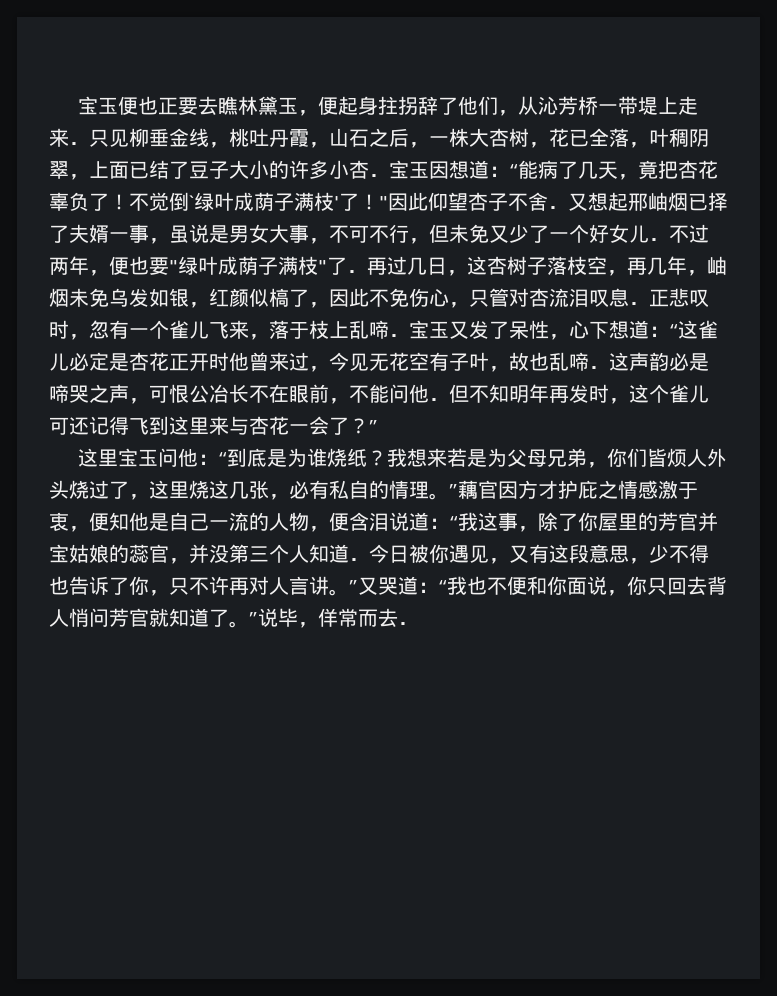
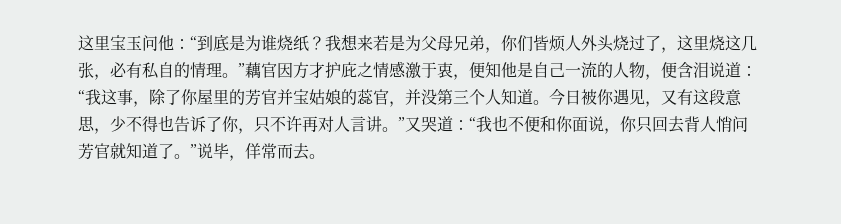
- 宝玉便也正要去瞧林黛玉，便起身拄拐辞了他们，从沁芳桥一带堤上走来．只见柳垂金线，桃吐丹霞，山石之后，一株大杏树，花已全落，叶稠阴翠，上面已结了豆子大小的许多小杏．宝玉因想道：“能病了几天，竟把杏花辜负了！不觉倒`绿叶成荫子满枝'了！"因此仰望杏子不舍．又想起邢岫烟已择了夫婿一事，虽说是男女大事，不可不行，但未免又少了一个好女儿．不过两年，便也要"绿叶成荫子满枝"了．再过几日，这杏树子落枝空，再几年，岫烟未免乌发如银，红颜似槁了，因此不免伤心，只管对杏流泪叹息．正悲叹时，忽有一个雀儿飞来，落于枝上乱啼．宝玉又发了呆性，心下想道：“这雀儿必定是杏花正开时他曾来过，今见无花空有子叶，故也乱啼．这声韵必是啼哭之声，可恨公冶长不在眼前，不能问他．但不知明年再发时，这个雀儿可还记得飞到这里来与杏花一会了？”
- “我这事，除了你屋里的芳官并宝姑娘的蕊官，并没第三个人知道．今日被你遇见，又有这段意思，少不得也告诉了你，只不许再对人言讲。”又哭道：
+ “我这事，除了你屋里的芳官并宝姑娘的蕊官，并没第三个人知道。今日被你遇见，又有这段意思，少不得也告诉了你，只不许再对人言讲。”又哭道：
- “我也不便和你面说，你只回去背人悄问芳官就知道了。”说毕，佯常而去．
+ “我也不便和你面说，你只回去背人悄问芳官就知道了。”说毕，佯常而去。

